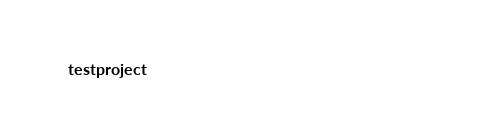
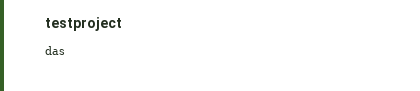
+ das

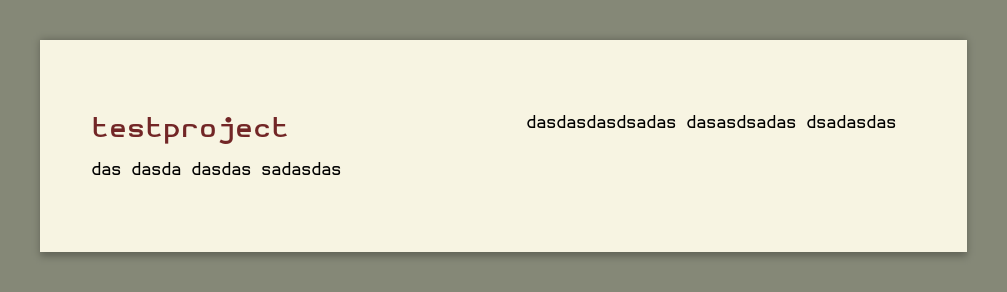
- das
+ das dasda dasdas sadasdas dasdasdasdsadas dasasdsadas dsadasdas

